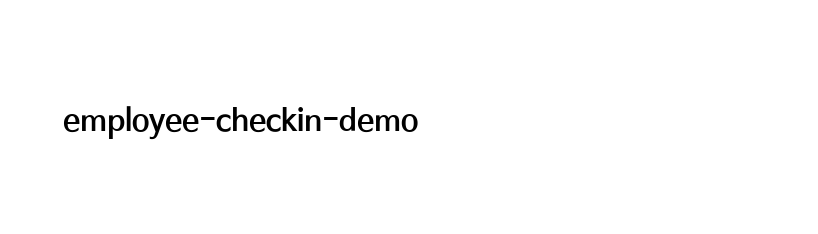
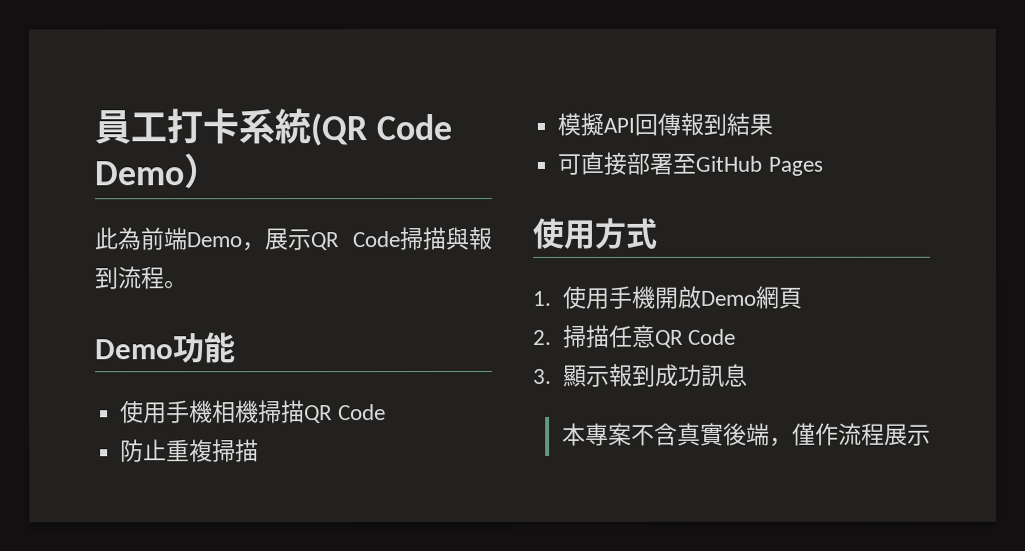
- employee-checkin-demo
+ 員工打卡系統(QR Code Demo）
+ 此為前端Demo，展示QR Code掃描與報到流程。
+ Demo功能
+ 使用手機相機掃描QR Code
+ 防止重複掃描
+ 模擬API回傳報到結果
+ 可直接部署至GitHub Pages
+ 使用方式
+ 1.使用手機開啟Demo網頁
+ 2.掃描任意QR Code
+ 3.顯示報到成功訊息
+ 本專案不含真實後端，僅作流程展示

